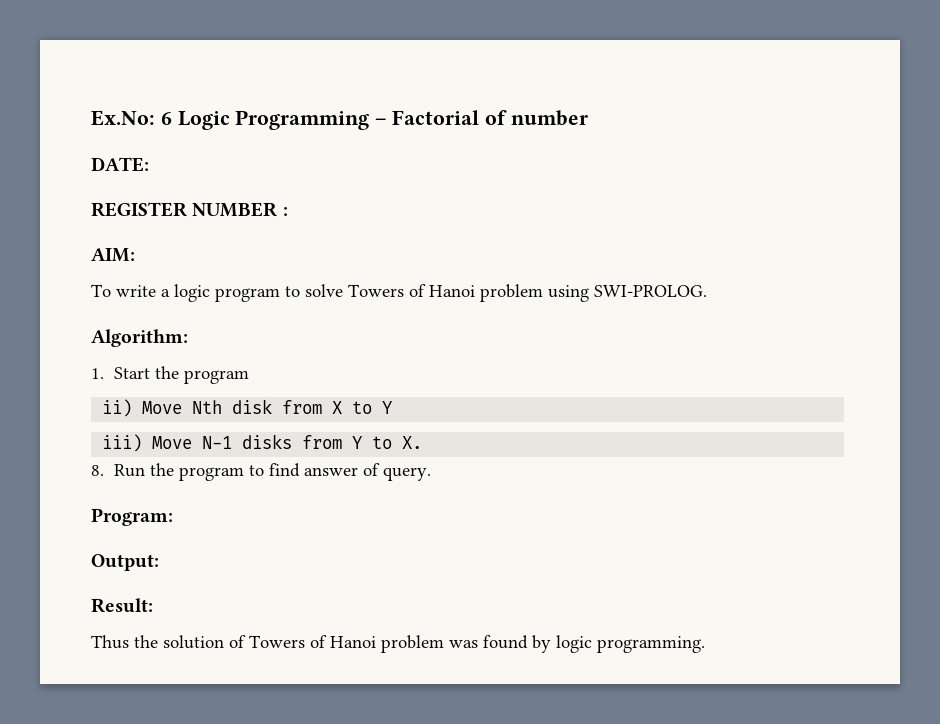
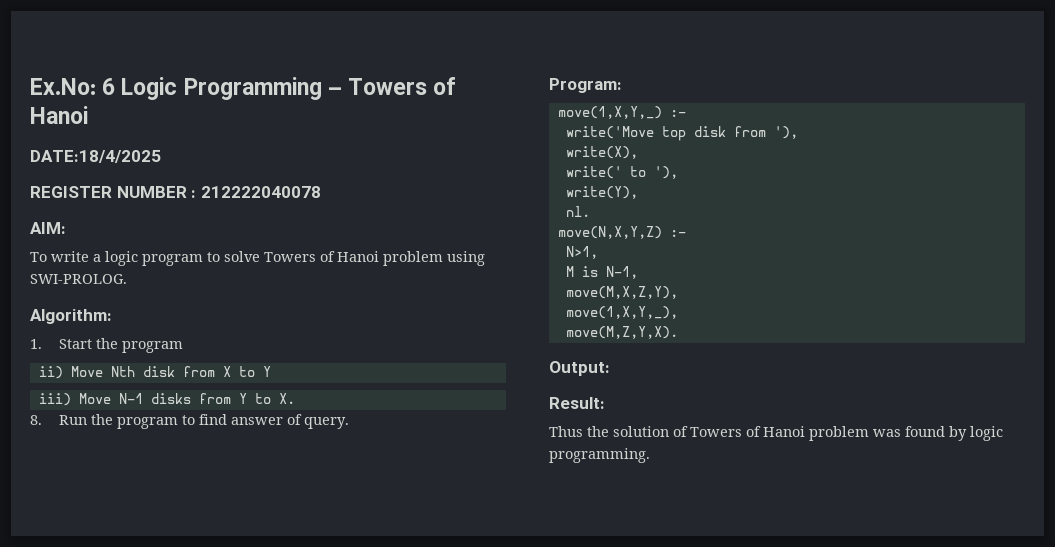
- Ex.No: 6 Logic Programming – Factorial of number
- DATE:
+ Ex.No: 6 Logic Programming – Towers of Hanoi
+ DATE:18/4/2025
- REGISTER NUMBER :
+ REGISTER NUMBER : 212222040078
+ move(1,X,Y,_) :-
+ write('Move top disk from '),
+ write(X),
+ write(' to '),
+ write(Y),
+ nl.
+ move(N,X,Y,Z) :-
+ N>1,
+ M is N-1,
+ move(M,X,Z,Y),
+ move(1,X,Y,_),
+ move(M,Z,Y,X).

